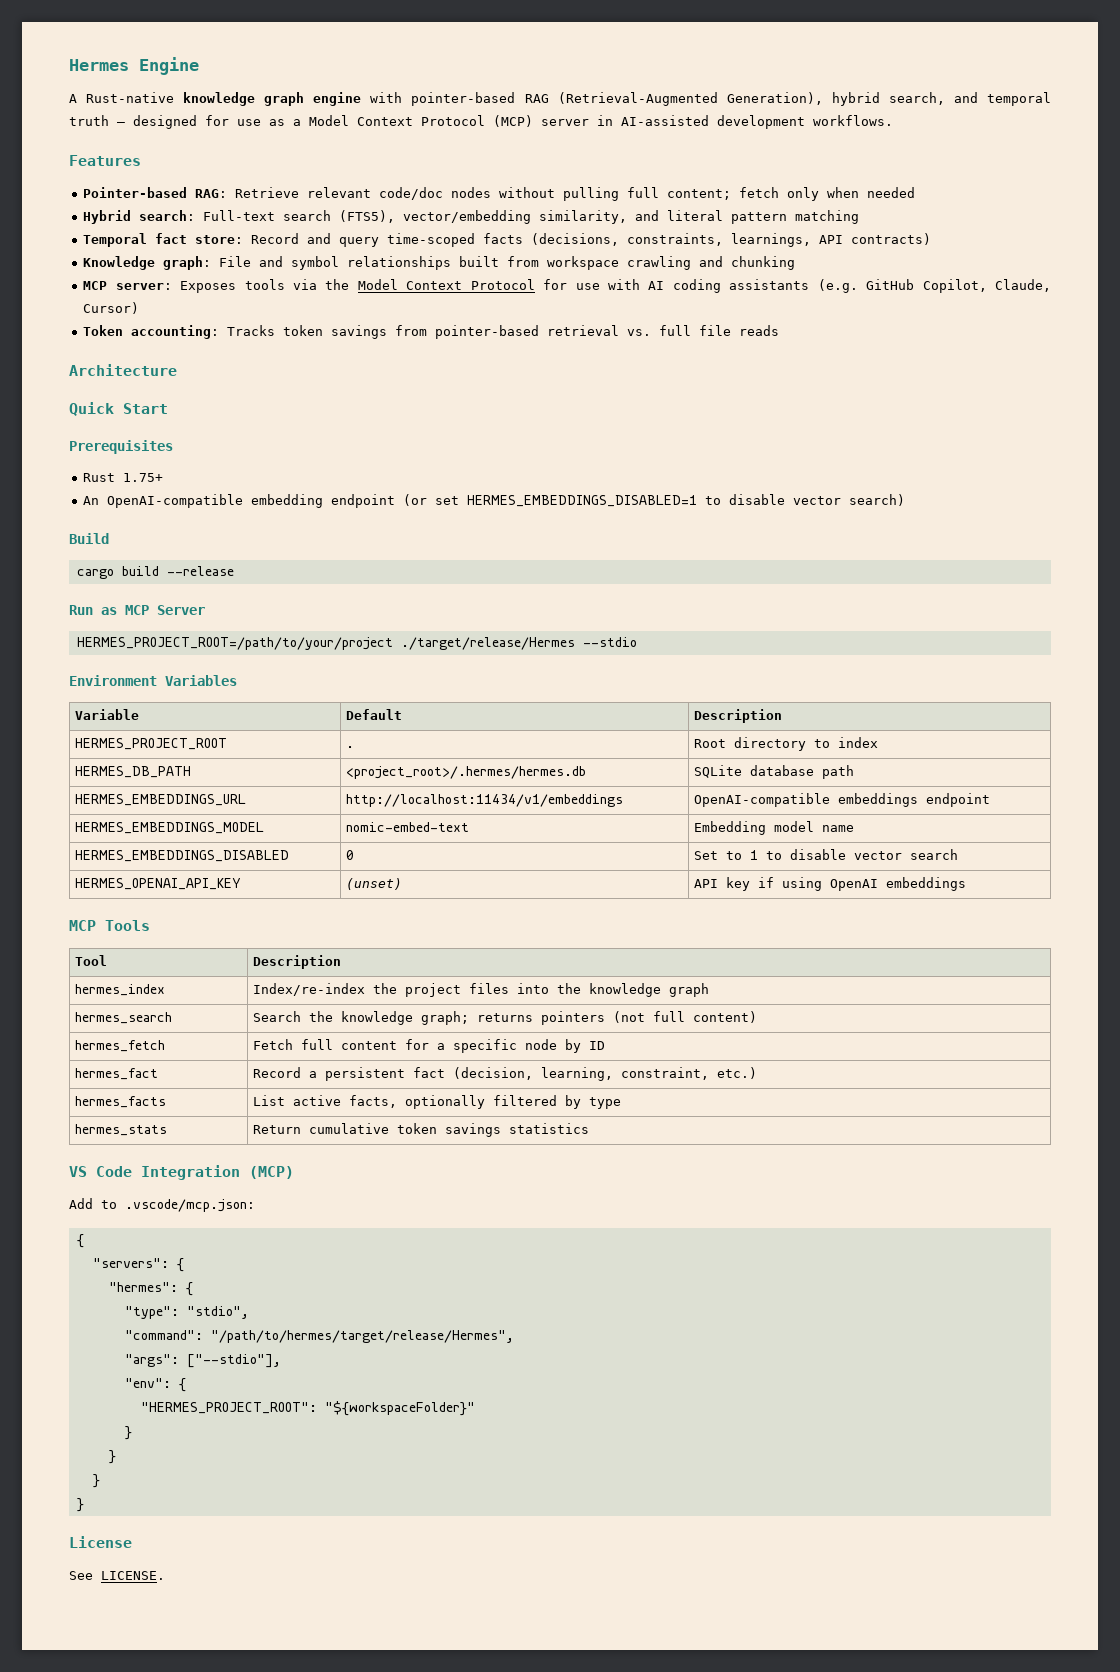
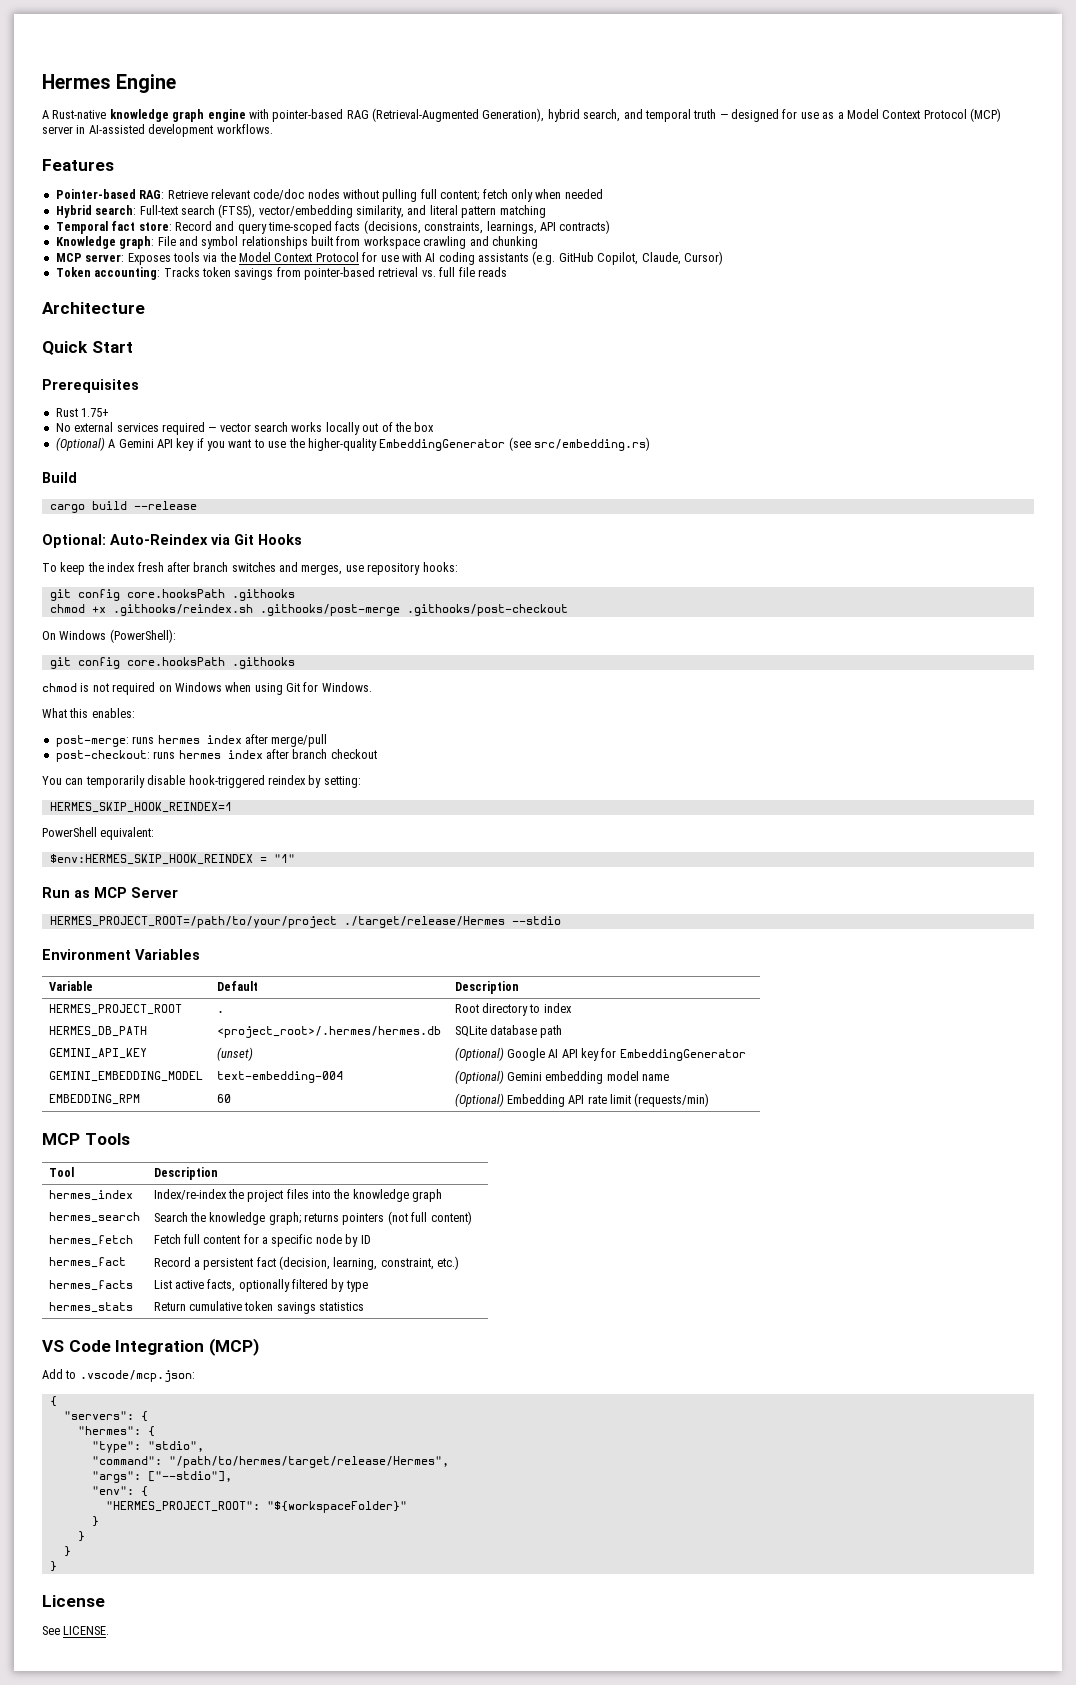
- An OpenAI-compatible embedding endpoint (or set HERMES_EMBEDDINGS_DISABLED=1 to disable vector search)
+ No external services required — vector search works locally out of the box
+ (Optional) A Gemini API key if you want to use the higher-quality EmbeddingGenerator (see src/embedding.rs)
  Build
  cargo build --release
+ Optional: Auto-Reindex via Git Hooks
+ To keep the index fresh after branch switches and merges, use repository hooks:
+ git config core.hooksPath .githooks
+ chmod +x .githooks/reindex.sh .githooks/post-merge .githooks/post-checkout
+ On Windows (PowerShell):
+ git config core.hooksPath .githooks
+ chmod is not required on Windows when using Git for Windows.
+ What this enables:
+ post-merge: runs hermes index after merge/pull
+ post-checkout: runs hermes index after branch checkout
+ You can temporarily disable hook-triggered reindex by setting:
+ HERMES_SKIP_HOOK_REINDEX=1
+ PowerShell equivalent:
+ $env:HERMES_SKIP_HOOK_REINDEX = "1"
- HERMES_EMBEDDINGS_URL | http://localhost:11434/v1/embeddings | OpenAI-compatible embeddings endpoint
- HERMES_EMBEDDINGS_MODEL | nomic-embed-text | Embedding model name
- HERMES_EMBEDDINGS_DISABLED | 0 | Set to 1 to disable vector search
- HERMES_OPENAI_API_KEY | (unset) | API key if using OpenAI embeddings
+ GEMINI_API_KEY | (unset) | (Optional) Google AI API key for EmbeddingGenerator
+ GEMINI_EMBEDDING_MODEL | text-embedding-004 | (Optional) Gemini embedding model name
+ EMBEDDING_RPM | 60 | (Optional) Embedding API rate limit (requests/min)

